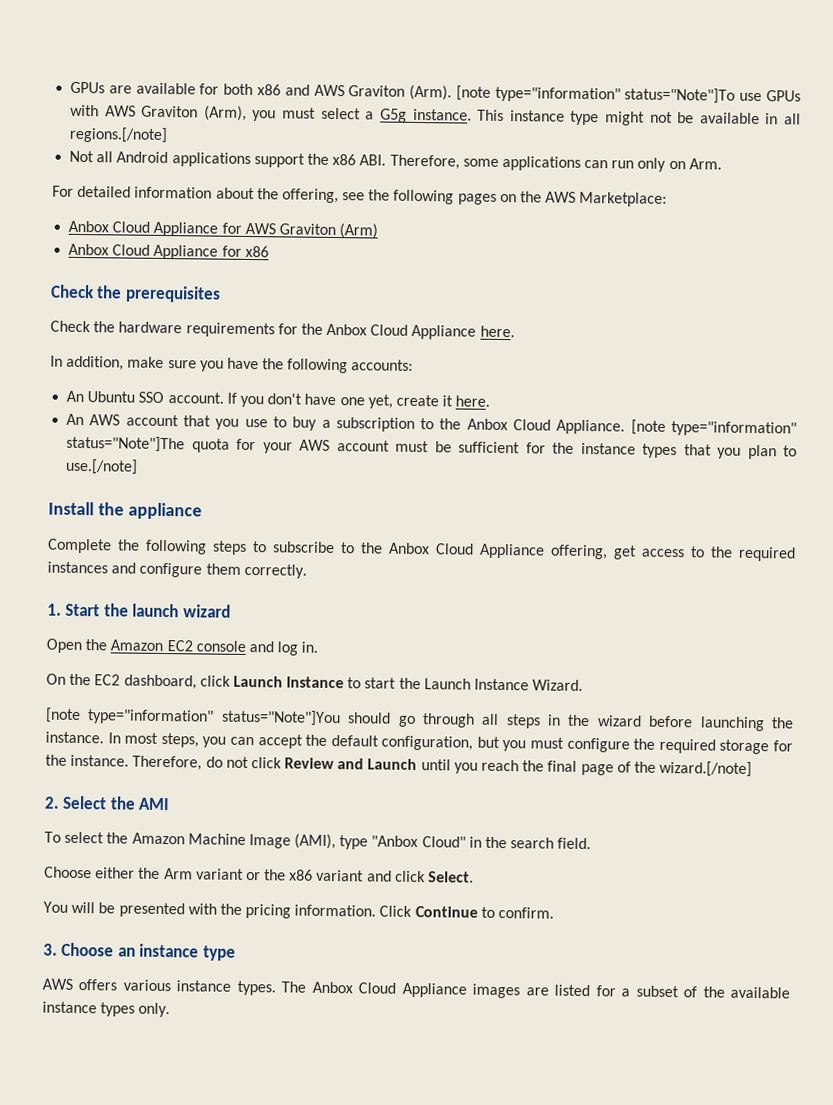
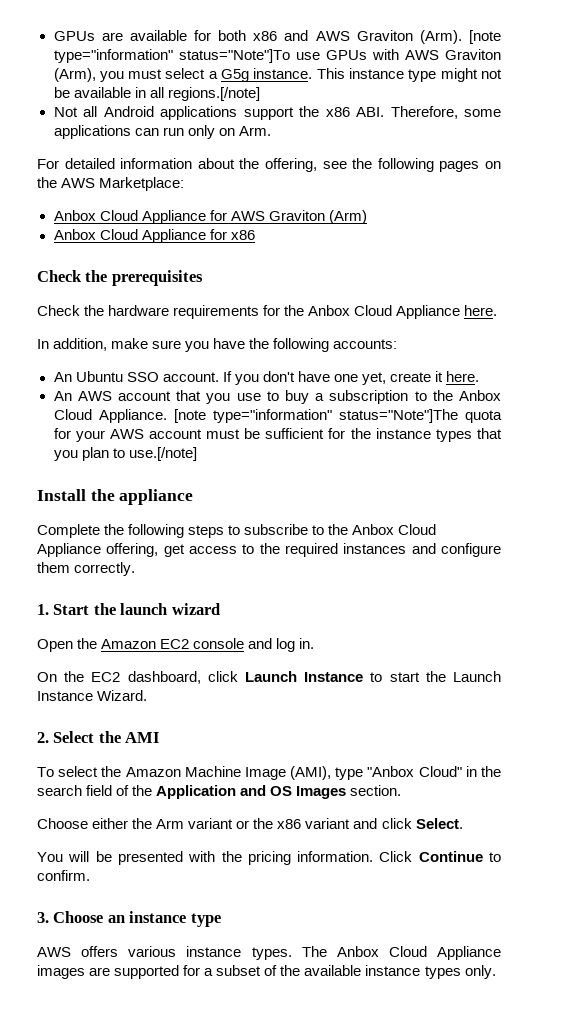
- [note type="information" status="Note"]You should go through all steps in the wizard before launching the instance. In most steps, you can accept the default configuration, but you must configure the required storage for the instance. Therefore, do not click Review and Launch until you reach the final page of the wizard.[/note]
- To select the Amazon Machine Image (AMI), type "Anbox Cloud" in the search field.
+ To select the Amazon Machine Image (AMI), type "Anbox Cloud" in the search field of the Application and OS Images section.
- The Anbox Cloud Appliance images are listed for a subset of the available instance types only.
+ The Anbox Cloud Appliance images are supported for a subset of the available instance types only.

